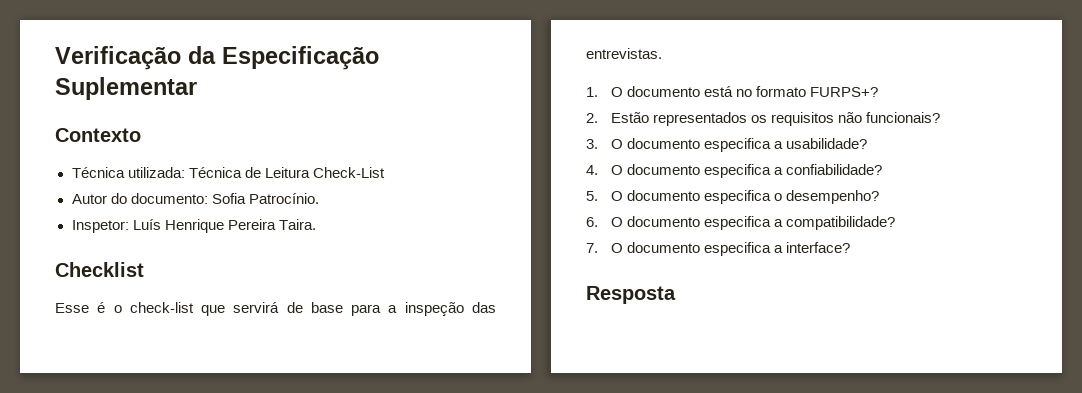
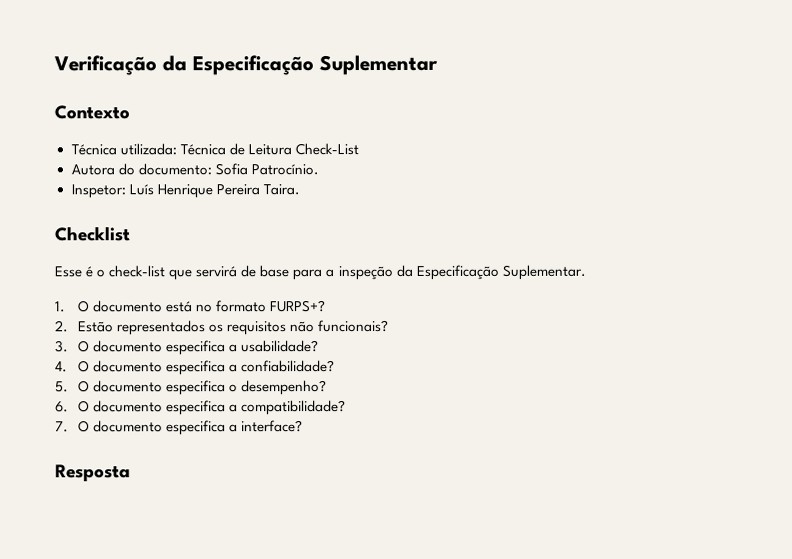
- Autor do documento: Sofia Patrocínio.
+ Autora do documento: Sofia Patrocínio.
- Esse é o check-list que servirá de base para a inspeção das entrevistas.
+ Esse é o check-list que servirá de base para a inspeção da Especificação Suplementar.

